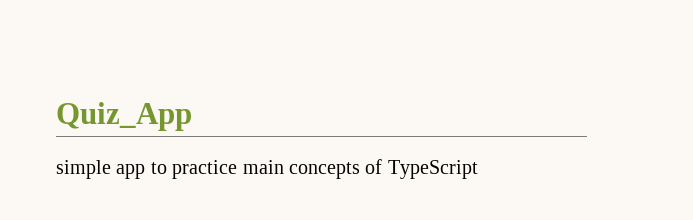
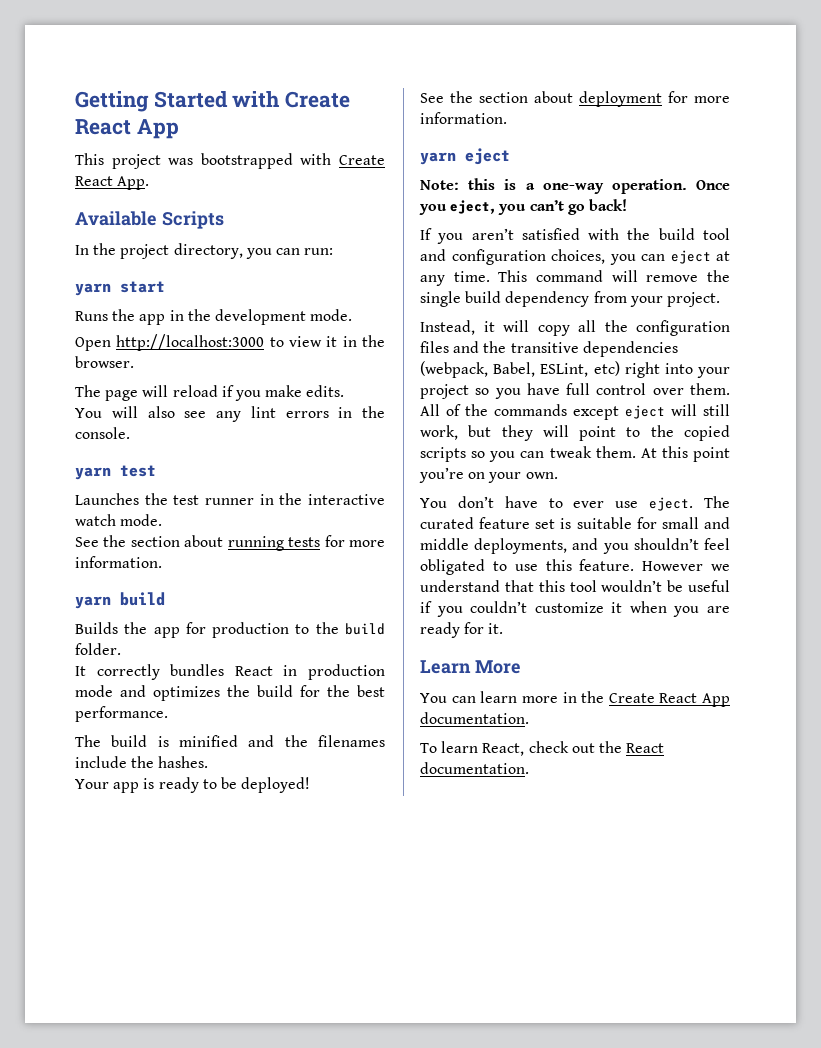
- Quiz_App
- simple app to practice main concepts of TypeScript
+ Getting Started with Create React App
+ This project was bootstrapped with Create React App.
+ Available Scripts
+ In the project directory, you can run:
+ yarn start
+ Runs the app in the development mode.
+ Open http://localhost:3000 to view it in the browser.
+ The page will reload if you make edits.
+ You will also see any lint errors in the console.
+ yarn test
+ Launches the test runner in the interactive watch mode.
+ See the section about running tests for more information.
+ yarn build
+ Builds the app for production to the build folder.
+ It correctly bundles React in production mode and optimizes the build for the best performance.
+ The build is minified and the filenames include the hashes.
+ Your app is ready to be deployed!
+ See the section about deployment for more information.
+ yarn eject
+ Note: this is a one-way operation. Once you eject, you can’t go back!
+ If you aren’t satisfied with the build tool and configuration choices, you can eject at any time. This command will remove the single build dependency from your project.
+ Instead, it will copy all the configuration files and the transitive dependencies (webpack, Babel, ESLint, etc) right into your project so you have full control over them. All of the commands except eject will still work, but they will point to the copied scripts so you can tweak them. At this point you’re on your own.
+ You don’t have to ever use eject. The curated feature set is suitable for small and middle deployments, and you shouldn’t feel obligated to use this feature. However we understand that this tool wouldn’t be useful if you couldn’t customize it when you are ready for it.
+ Learn More
+ You can learn more in the Create React App documentation.
+ To learn React, check out the React documentation.

